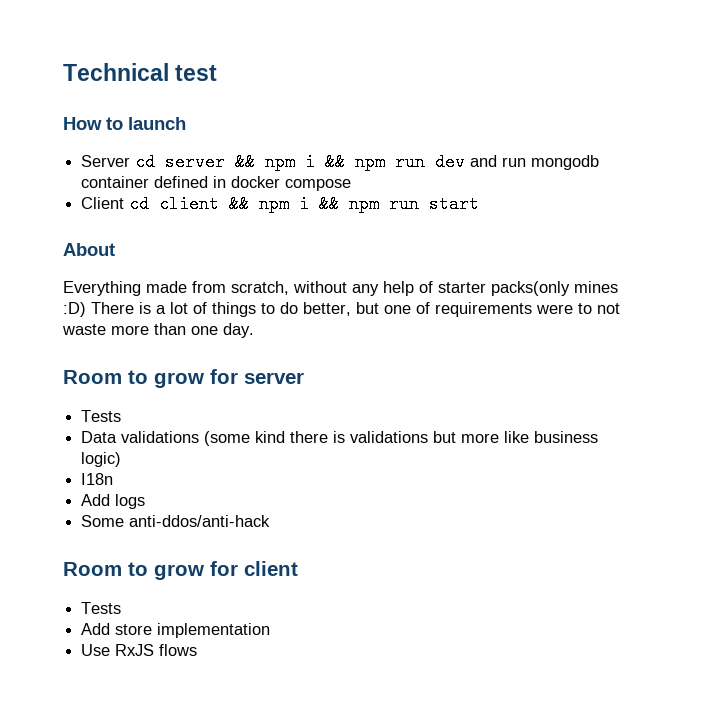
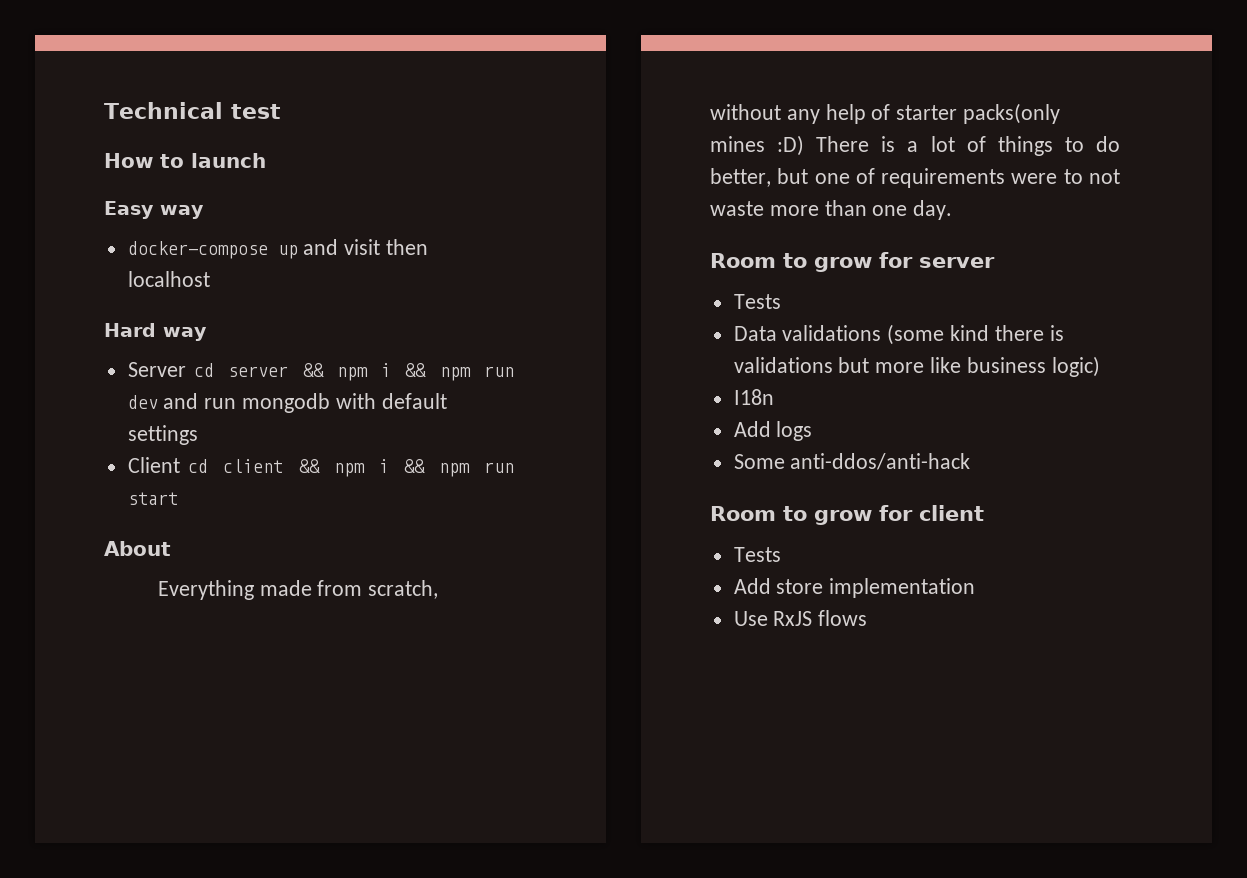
+ Easy way
+ docker-compose up and visit then localhost
+ Hard way
- Server cd server && npm i && npm run dev and run mongodb container defined in docker compose
+ Server cd server && npm i && npm run dev and run mongodb with default settings

